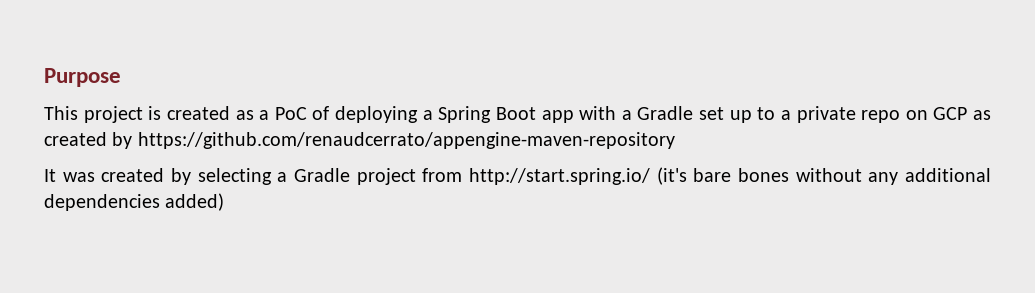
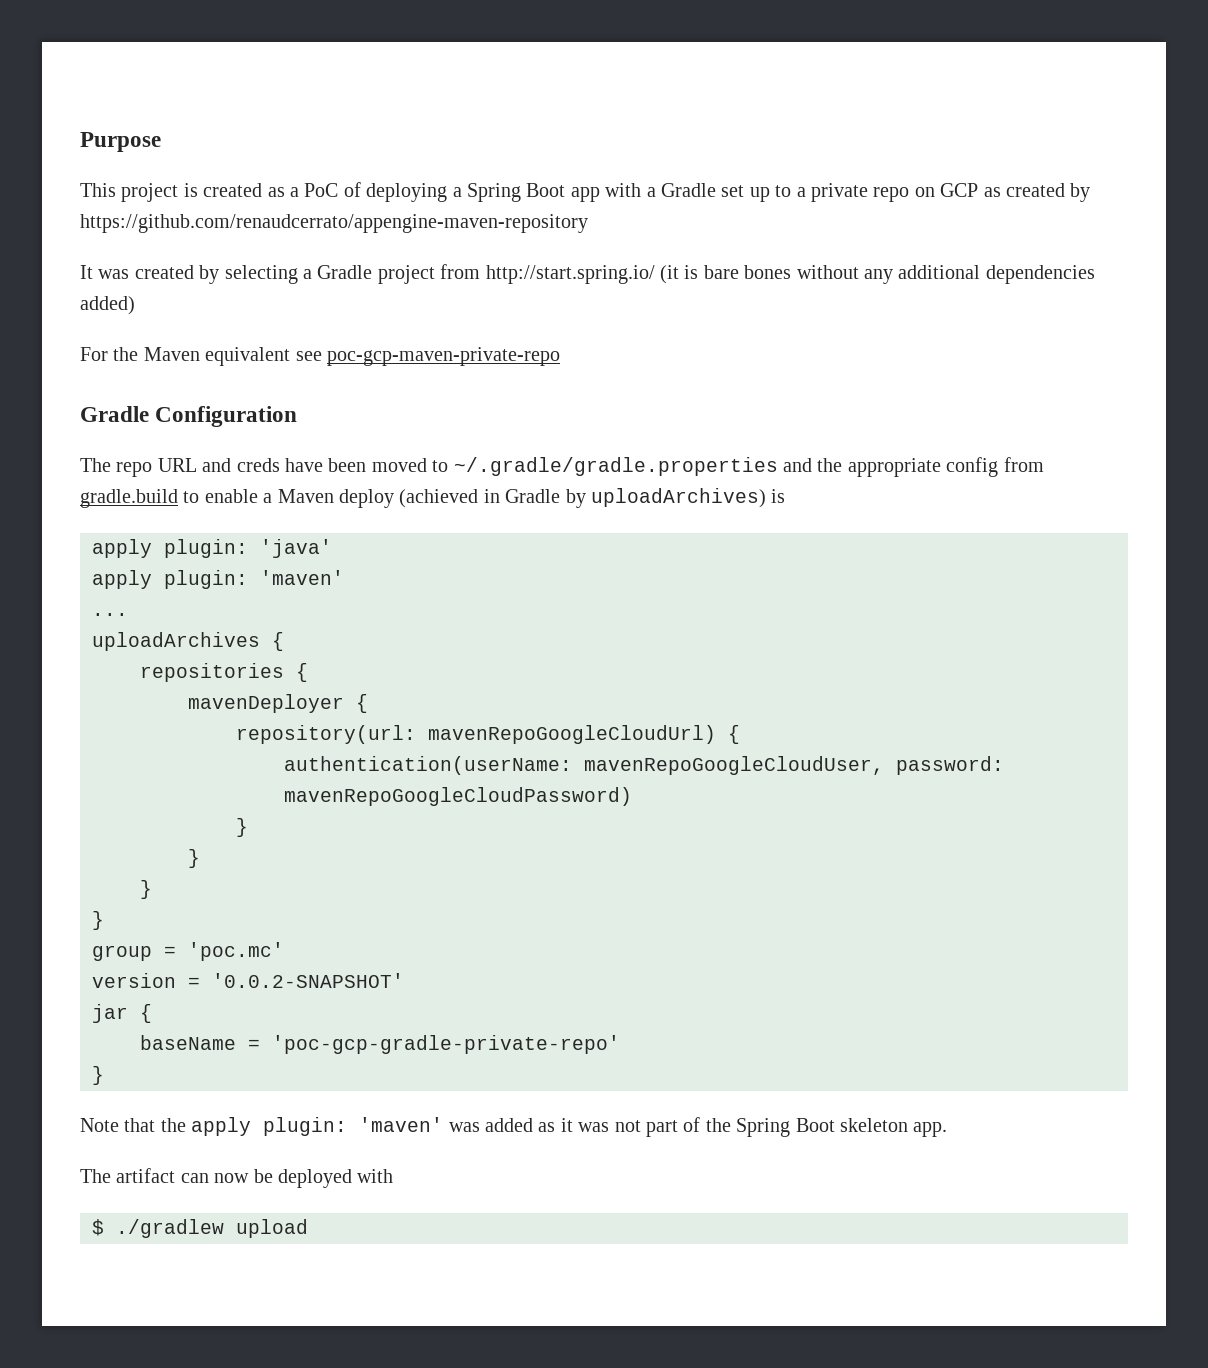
- It was created by selecting a Gradle project from http://start.spring.io/ (it's bare bones without any additional dependencies added)
+ It was created by selecting a Gradle project from http://start.spring.io/ (it is bare bones without any additional dependencies added)
+ For the Maven equivalent see poc-gcp-maven-private-repo
+ Gradle Configuration
+ The repo URL and creds have been moved to ~/.gradle/gradle.properties and the appropriate config from gradle.build to enable a Maven deploy (achieved in Gradle by uploadArchives) is
+ apply plugin: 'java'
+ apply plugin: 'maven'
+ ...
+ uploadArchives {
+ repositories {
+ mavenDeployer {
+ repository(url: mavenRepoGoogleCloudUrl) {
+ authentication(userName: mavenRepoGoogleCloudUser, password: mavenRepoGoogleCloudPassword)
+ }
+ }
+ }
+ }
+ group = 'poc.mc'
+ version = '0.0.2-SNAPSHOT'
+ jar {
+ baseName = 'poc-gcp-gradle-private-repo'
+ }
+ Note that the apply plugin: 'maven' was added as it was not part of the Spring Boot skeleton app.
+ The artifact can now be deployed with
+ $ ./gradlew upload

